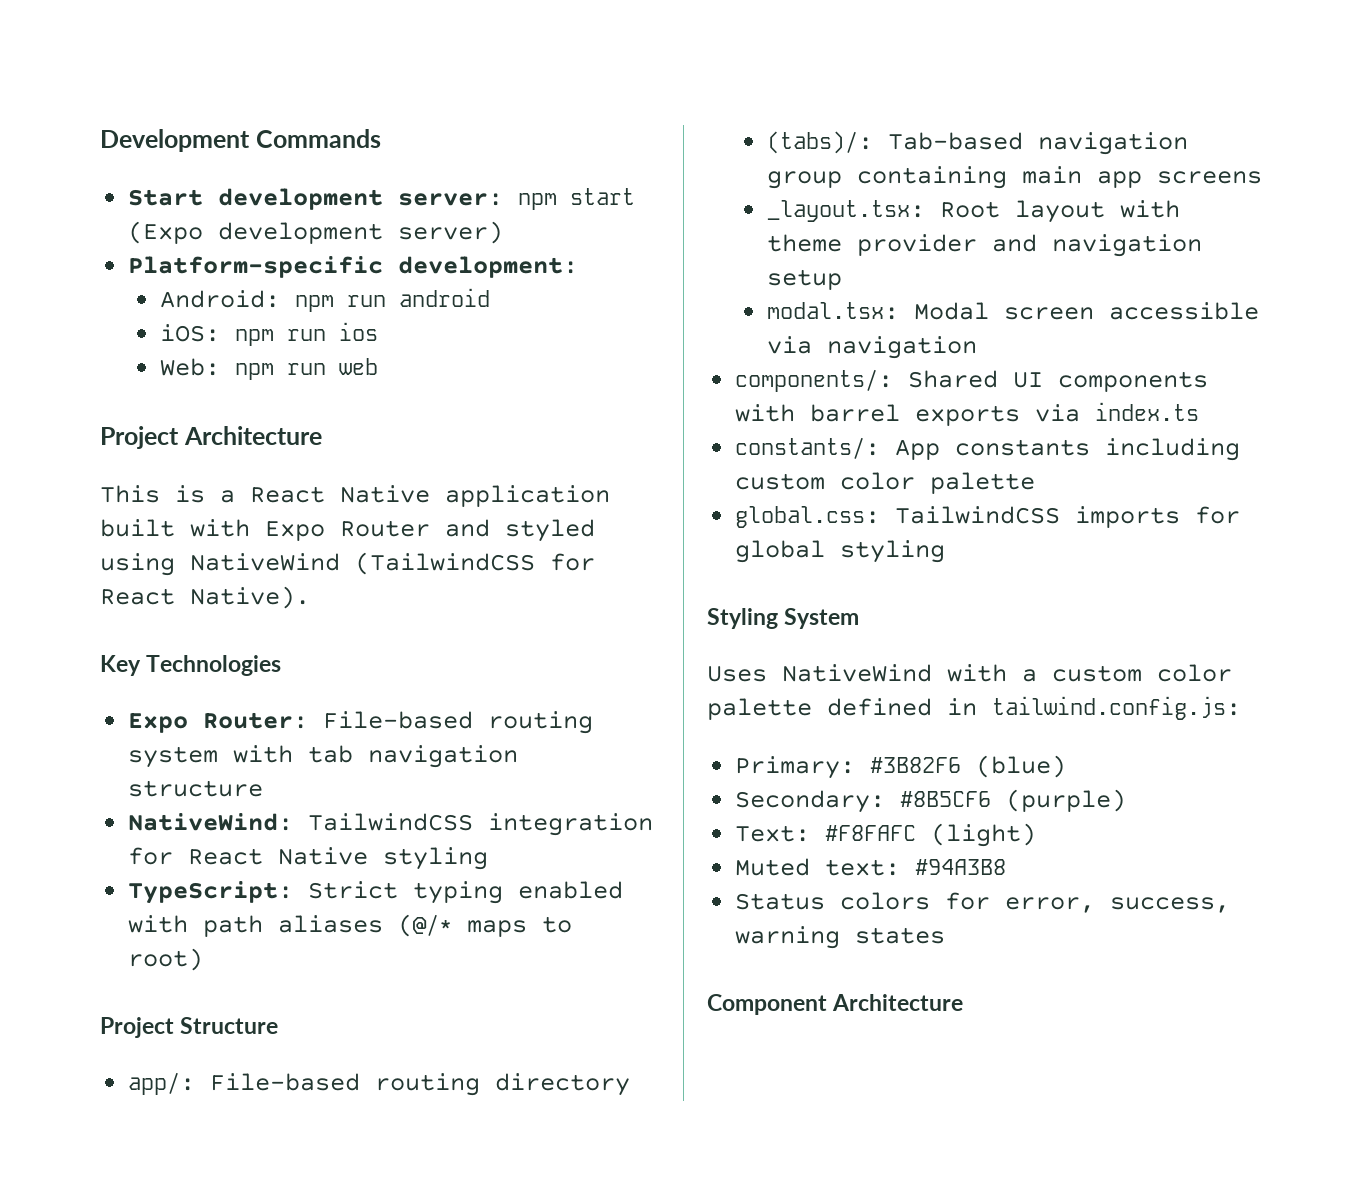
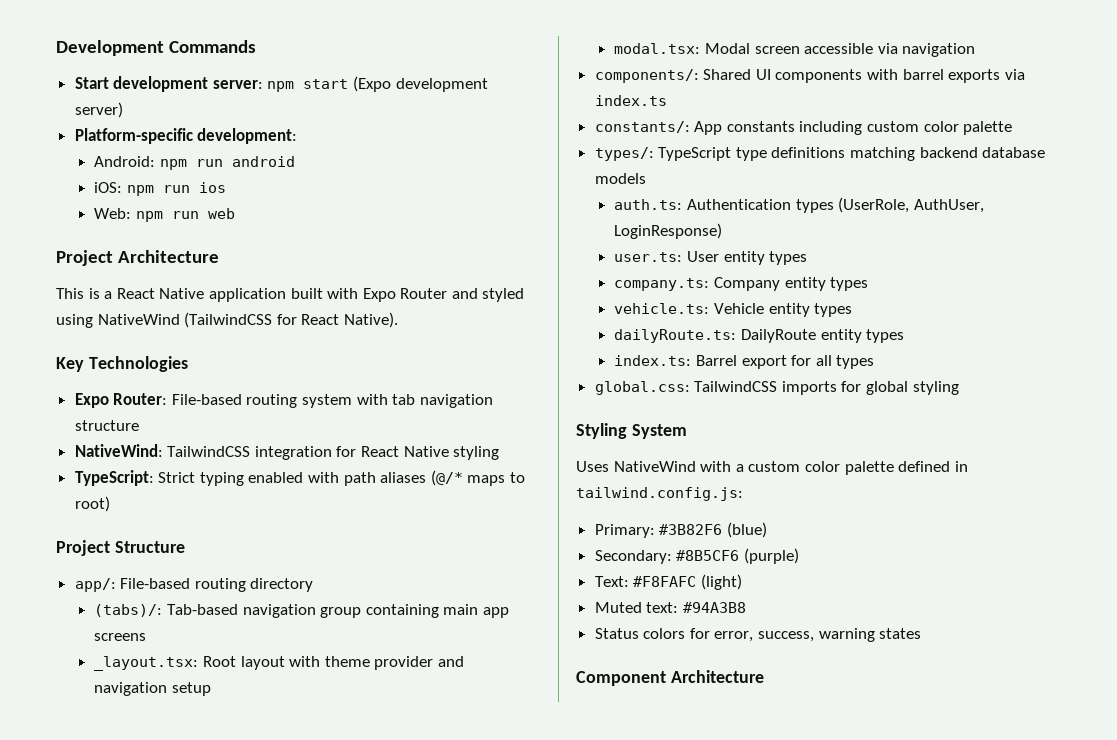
+ types/: TypeScript type definitions matching backend database models
+ auth.ts: Authentication types (UserRole, AuthUser, LoginResponse)
+ user.ts: User entity types
+ company.ts: Company entity types
+ vehicle.ts: Vehicle entity types
+ dailyRoute.ts: DailyRoute entity types
+ index.ts: Barrel export for all types

